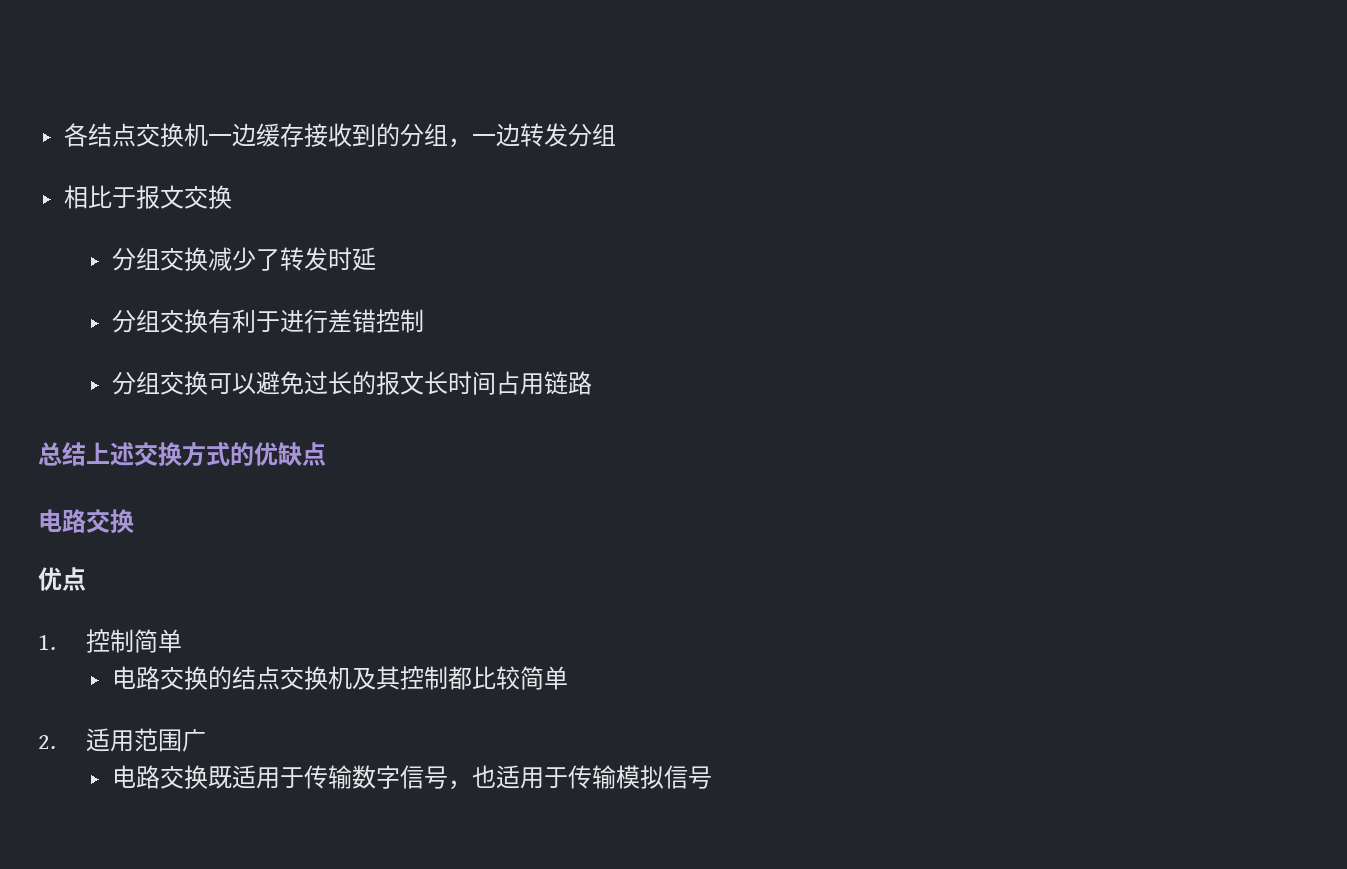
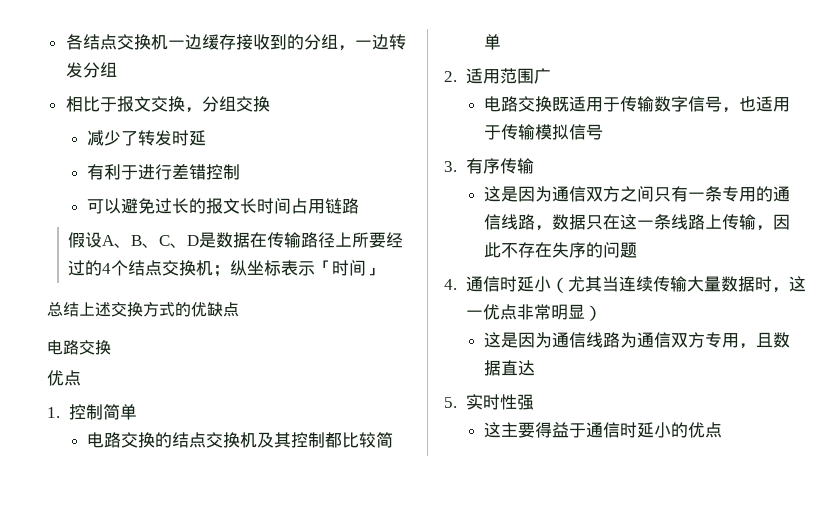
- 相比于报文交换
- 分组交换减少了转发时延
+ 相比于报文交换，分组交换
+ 减少了转发时延
- 分组交换有利于进行差错控制
+ 有利于进行差错控制
- 分组交换可以避免过长的报文长时间占用链路
+ 可以避免过长的报文长时间占用链路
+ 假设A、B、C、D是数据在传输路径上所要经过的4个结点交换机；纵坐标表示「时间」
+ 3.有序传输
+ 这是因为通信双方之间只有一条专用的通信线路，数据只在这一条线路上传输，因此不存在失序的问题
+ 4.通信时延小（尤其当连续传输大量数据时，这一优点非常明显）
+ 这是因为通信线路为通信双方专用，且数据直达
+ 5.实时性强
+ 这主要得益于通信时延小的优点

